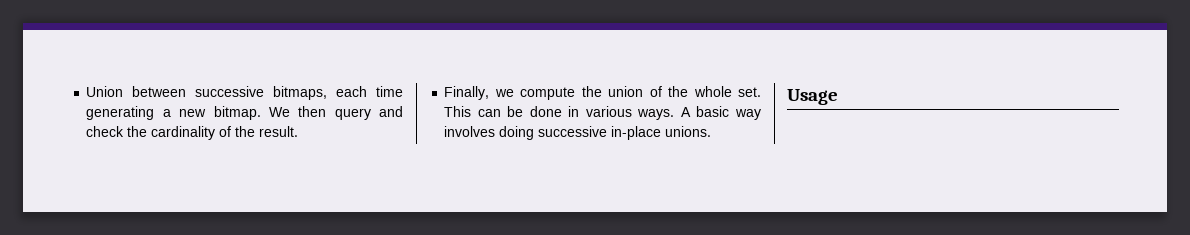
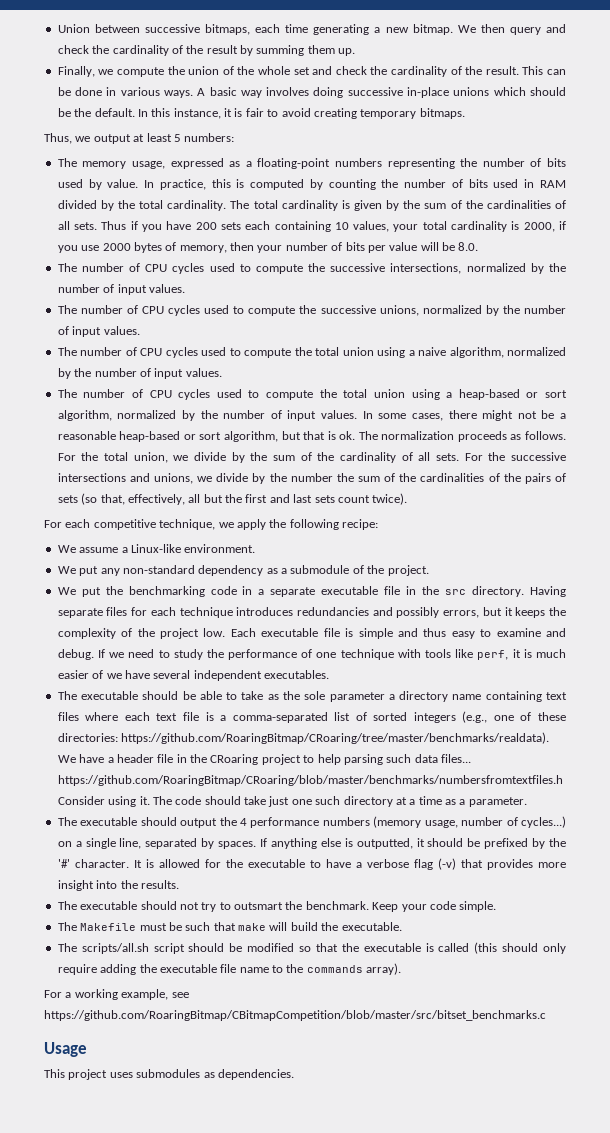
- We then query and check the cardinality of the result.
+ We then query and check the cardinality of the result by summing them up.
- Finally, we compute the union of the whole set.
+ Finally, we compute the union of the whole set and check the cardinality of the result.
- A basic way involves doing successive in-place unions.
+ A basic way involves doing successive in-place unions which should be the default. In this instance, it is fair to avoid creating temporary bitmaps.
+ Thus, we output at least 5 numbers:
+ The memory usage, expressed as a floating-point numbers representing the number of bits used by value. In practice, this is computed by counting the number of bits used in RAM divided by the total cardinality. The total cardinality is given by the sum of the cardinalities of all sets. Thus if you have 200 sets each containing 10 values, your total cardinality is 2000, if you use 2000 bytes of memory, then your number of bits per value will be 8.0.
+ The number of CPU cycles used to compute the successive intersections, normalized by the number of input values.
+ The number of CPU cycles used to compute the successive unions, normalized by the number of input values.
+ The number of CPU cycles used to compute the total union using a naive algorithm, normalized by the number of input values.
+ The number of CPU cycles used to compute the total union using a heap-based or sort algorithm, normalized by the number of input values. In some cases, there might not be a reasonable heap-based or sort algorithm, but that is ok. The normalization proceeds as follows. For the total union, we divide by the sum of the cardinality of all sets. For the successive intersections and unions, we divide by the number the sum of the cardinalities of the pairs of sets (so that, effectively, all but the first and last sets count twice).
+ For each competitive technique, we apply the following recipe:
+ We assume a Linux-like environment.
+ We put any non-standard dependency as a submodule of the project.
+ We put the benchmarking code in a separate executable file in the src directory. Having separate files for each technique introduces redundancies and possibly errors, but it keeps the complexity of the project low. Each executable file is simple and thus easy to examine and debug. If we need to study the performance of one technique with tools like perf, it is much easier of we have several independent executables.
+ The executable should be able to take as the sole parameter a directory name containing text files where each text file is a comma-separated list of sorted integers (e.g., one of these directories: https://github.com/RoaringBitmap/CRoaring/tree/master/benchmarks/realdata). We have a header file in the CRoaring project to help parsing such data files... https://github.com/RoaringBitmap/CRoaring/blob/master/benchmarks/numbersfromtextfiles.h Consider using it. The code should take just one such directory at a time as a parameter.
+ The executable should output the 4 performance numbers (memory usage, number of cycles...) on a single line, separated by spaces. If anything else is outputted, it should be prefixed by the '#' character. It is allowed for the executable to have a verbose flag (-v) that provides more insight into the results.
+ The executable should not try to outsmart the benchmark. Keep your code simple.
+ The Makefile must be such that make will build the executable.
+ The scripts/all.sh script should be modified so that the executable is called (this should only require adding the executable file name to the commands array).
+ For a working example, see https://github.com/RoaringBitmap/CBitmapCompetition/blob/master/src/bitset_benchmarks.c
  Usage
+ This project uses submodules as dependencies.

